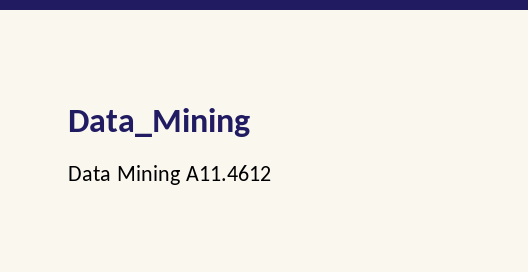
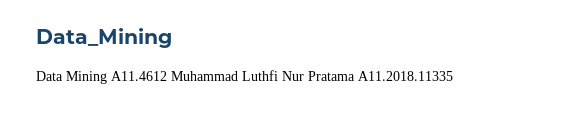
- Data Mining A11.4612
+ Data Mining A11.4612 Muhammad Luthfi Nur Pratama A11.2018.11335

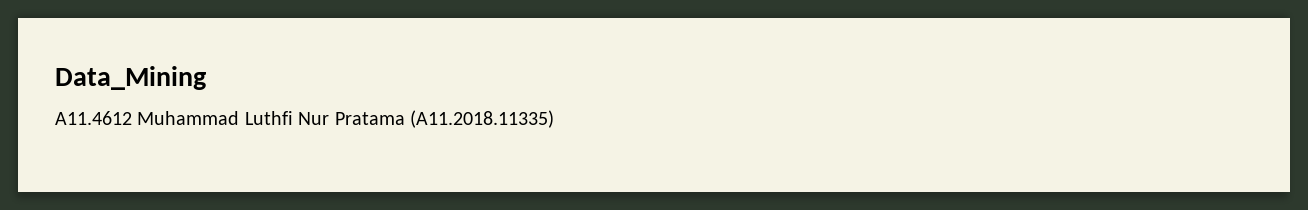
- Data Mining A11.4612 Muhammad Luthfi Nur Pratama A11.2018.11335
+ A11.4612 Muhammad Luthfi Nur Pratama (A11.2018.11335)

